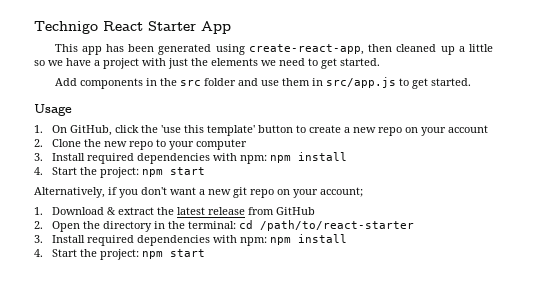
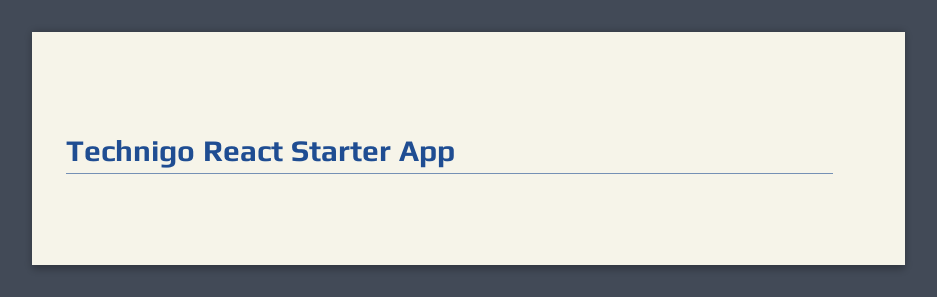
- This app has been generated using create-react-app, then cleaned up a little so we have a project with just the elements we need to get started.
- Add components in the src folder and use them in src/app.js to get started.
- Usage
- 1. On GitHub, click the 'use this template' button to create a new repo on your account
- 2. Clone the new repo to your computer
- 3. Install required dependencies with npm: npm install
- 4. Start the project: npm start
- Alternatively, if you don't want a new git repo on your account;
- 1. Download & extract the latest release from GitHub
- 2. Open the directory in the terminal: cd /path/to/react-starter
- 3. Install required dependencies with npm: npm install
- 4. Start the project: npm start

